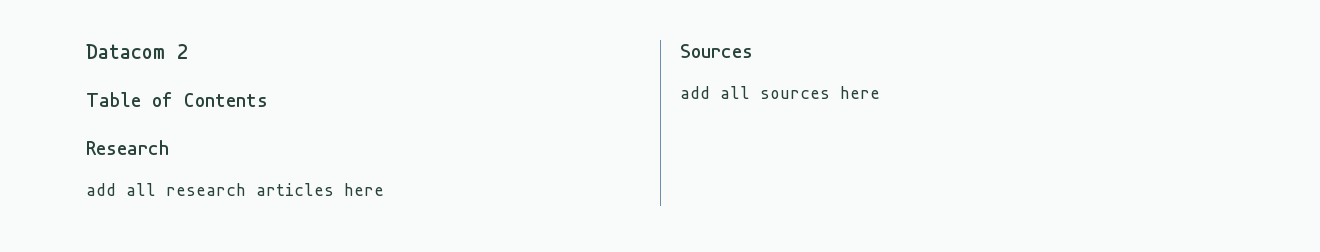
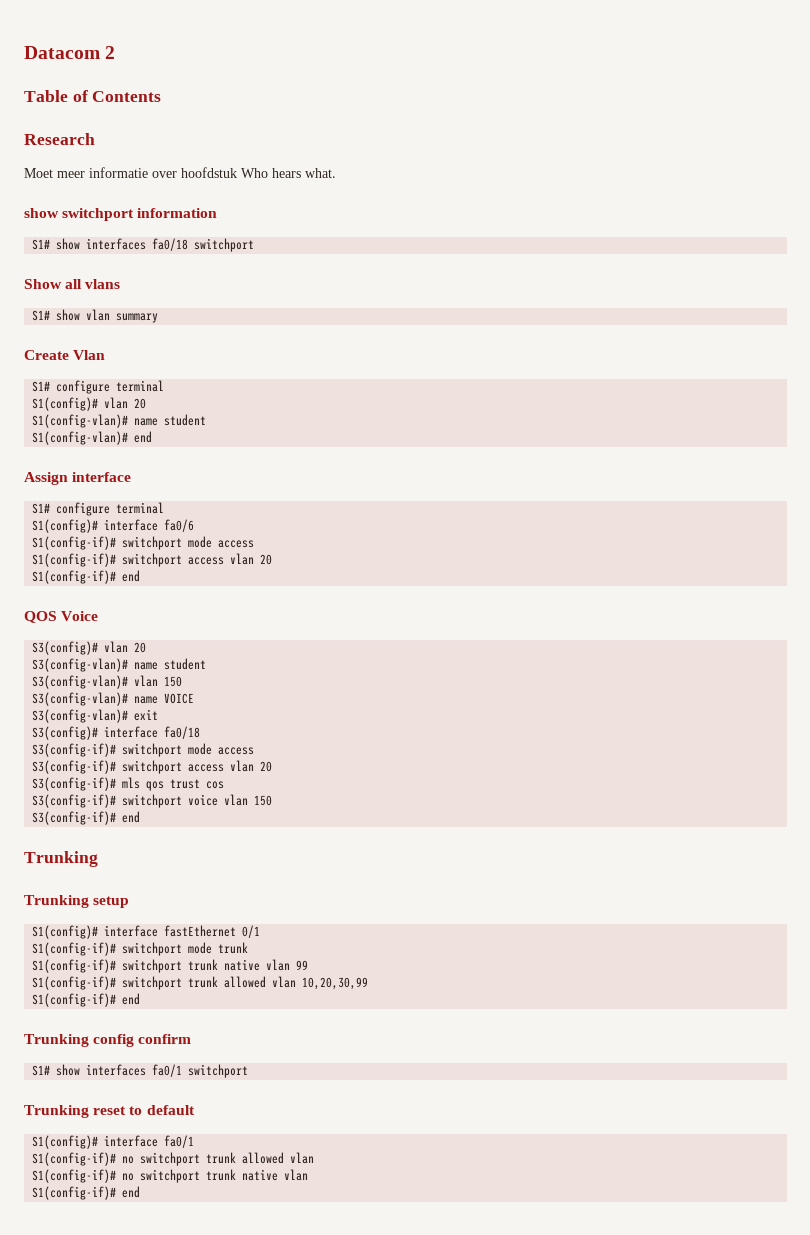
- add all research articles here
- Sources
- add all sources here
+ Moet meer informatie over hoofdstuk Who hears what.
+ show switchport information
+ S1# show interfaces fa0/18 switchport
+ Show all vlans
+ S1# show vlan summary
+ Create Vlan
+ S1# configure terminal
+ S1(config)# vlan 20
+ S1(config-vlan)# name student
+ S1(config-vlan)# end
+ Assign interface
+ S1# configure terminal
+ S1(config)# interface fa0/6
+ S1(config-if)# switchport mode access
+ S1(config-if)# switchport access vlan 20
+ S1(config-if)# end
+ QOS Voice
+ S3(config)# vlan 20
+ S3(config-vlan)# name student
+ S3(config-vlan)# vlan 150
+ S3(config-vlan)# name VOICE
+ S3(config-vlan)# exit
+ S3(config)# interface fa0/18
+ S3(config-if)# switchport mode access
+ S3(config-if)# switchport access vlan 20
+ S3(config-if)# mls qos trust cos
+ S3(config-if)# switchport voice vlan 150
+ S3(config-if)# end
+ Trunking
+ Trunking setup
+ S1(config)# interface fastEthernet 0/1
+ S1(config-if)# switchport mode trunk
+ S1(config-if)# switchport trunk native vlan 99
+ S1(config-if)# switchport trunk allowed vlan 10,20,30,99
+ S1(config-if)# end
+ Trunking config confirm
+ S1# show interfaces fa0/1 switchport
+ Trunking reset to default
+ S1(config)# interface fa0/1
+ S1(config-if)# no switchport trunk allowed vlan
+ S1(config-if)# no switchport trunk native vlan
+ S1(config-if)# end

